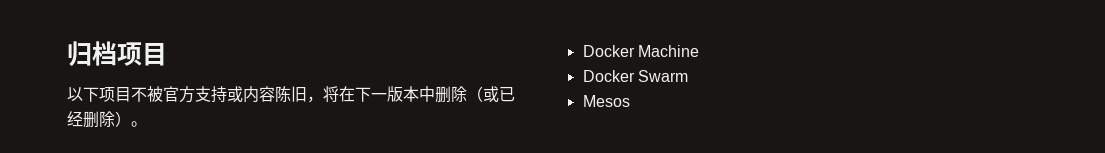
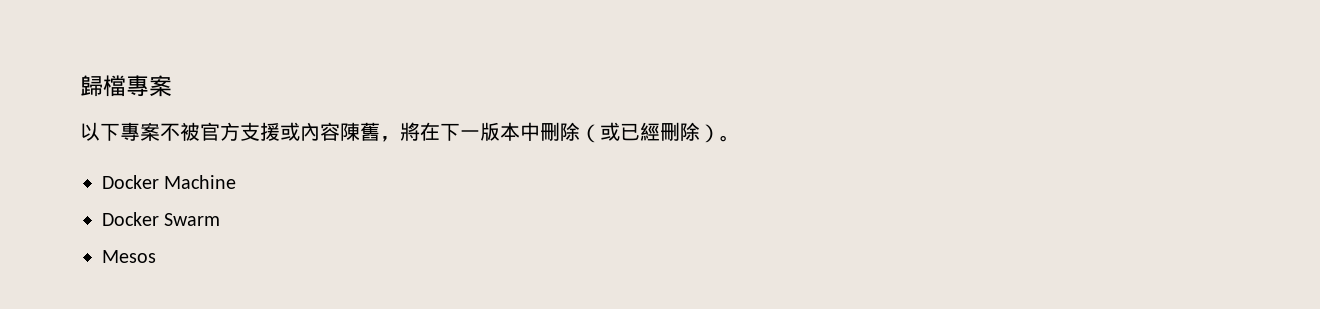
- 归档项目
+ 歸檔專案
- 以下项目不被官方支持或内容陈旧，将在下一版本中删除（或已经删除）。
+ 以下專案不被官方支援或內容陳舊，將在下一版本中刪除（或已經刪除）。

